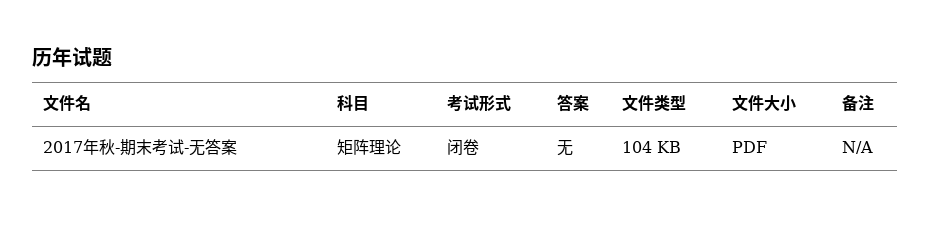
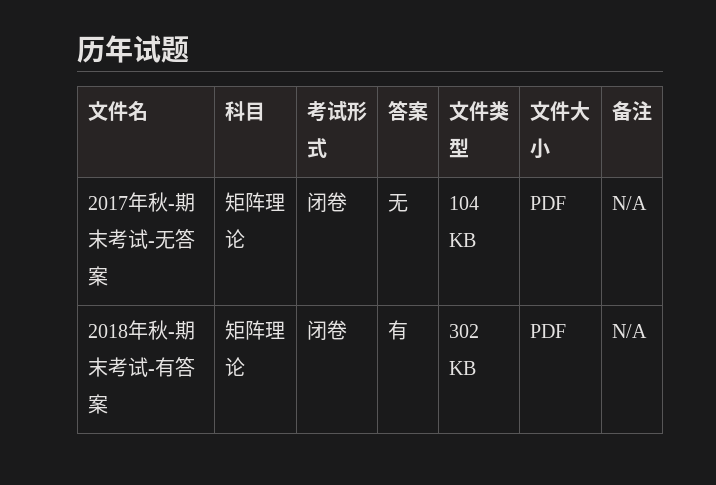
+ 2018年秋-期末考试-有答案 | 矩阵理论 | 闭卷 | 有 | 302 KB | PDF | N/A

